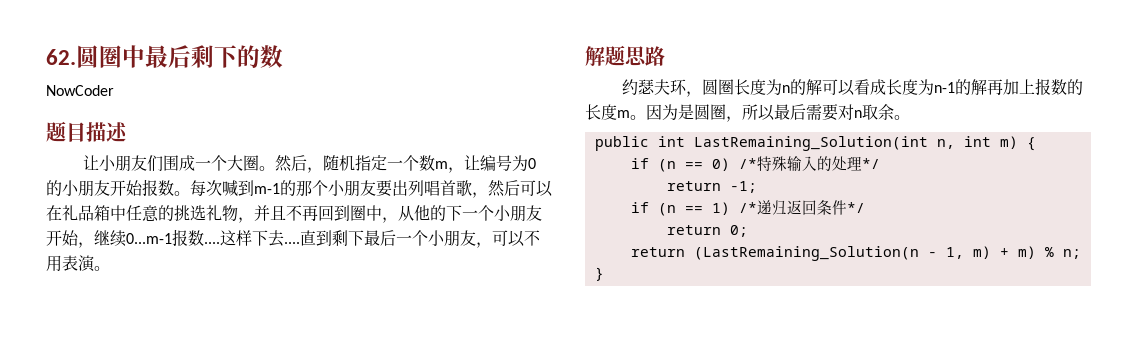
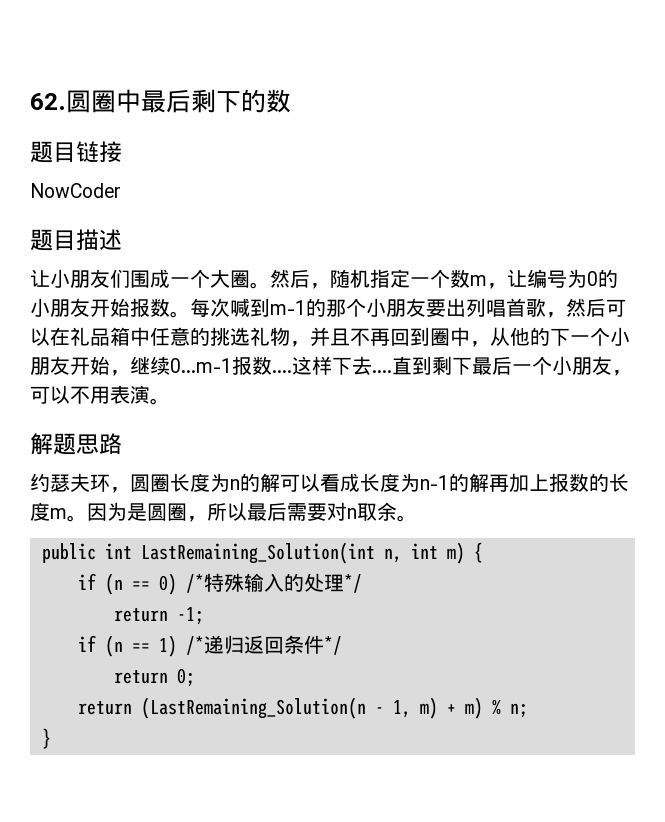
+ 题目链接

